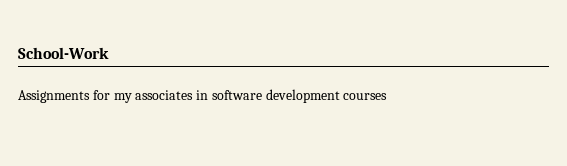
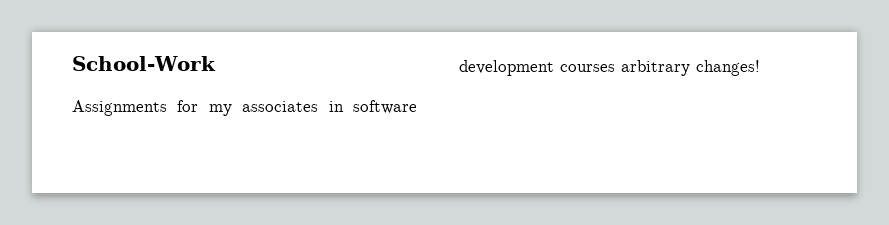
- Assignments for my associates in software development courses
+ Assignments for my associates in software development courses arbitrary changes!

